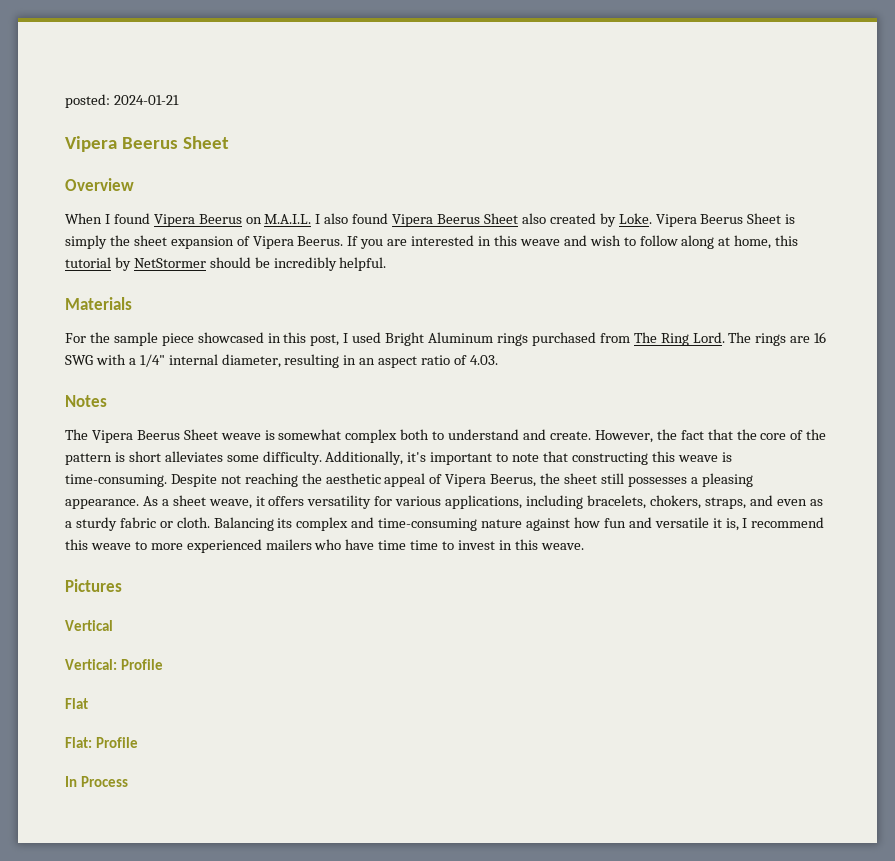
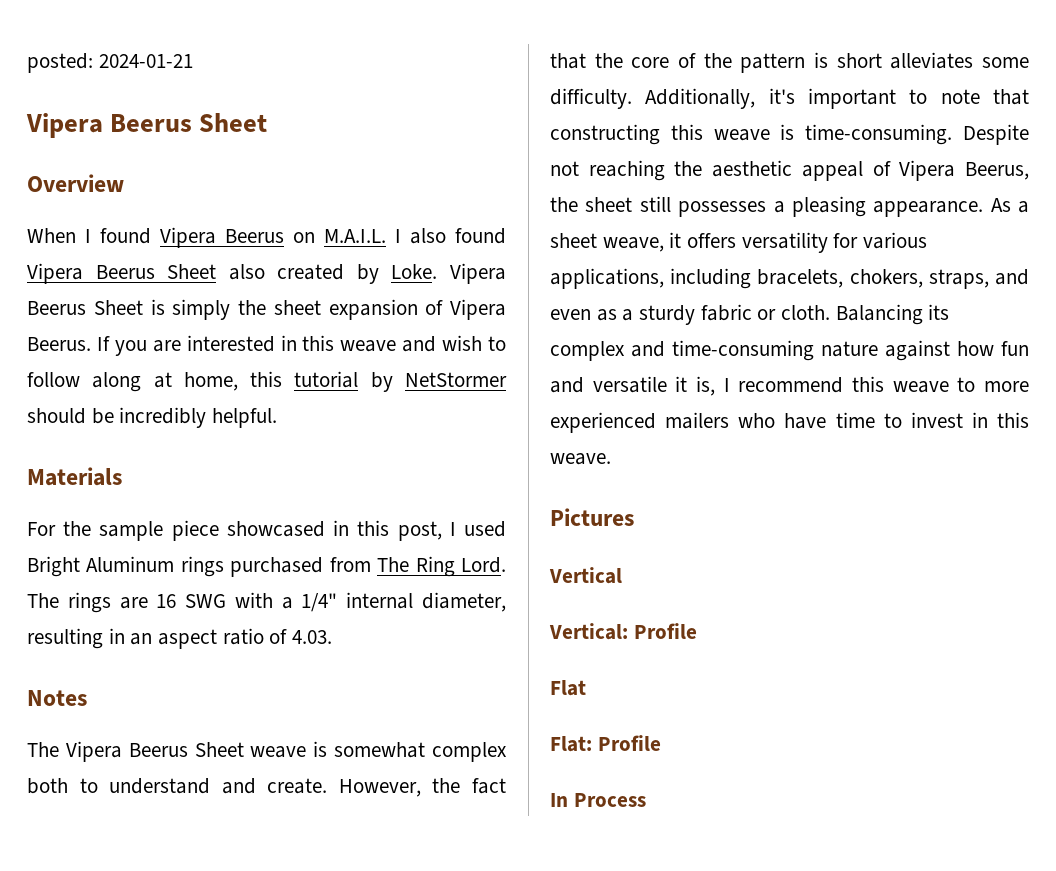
- Balancing its complex and time-consuming nature against how fun and versatile it is, I recommend this weave to more experienced mailers who have time time to invest in this weave.
+ Balancing its complex and time-consuming nature against how fun and versatile it is, I recommend this weave to more experienced mailers who have time to invest in this weave.

